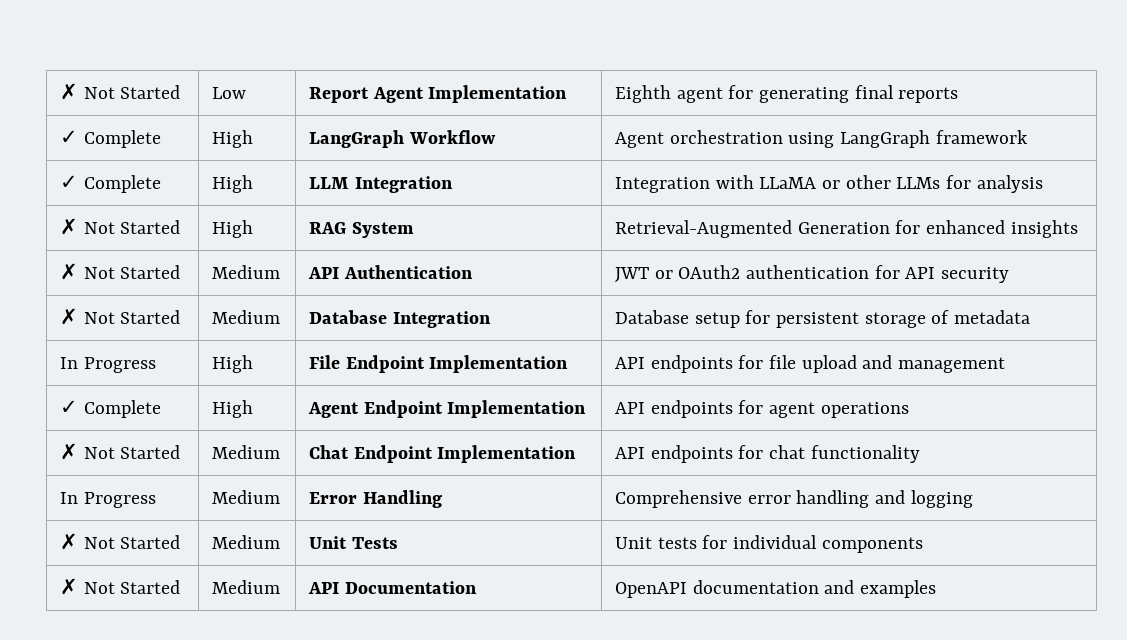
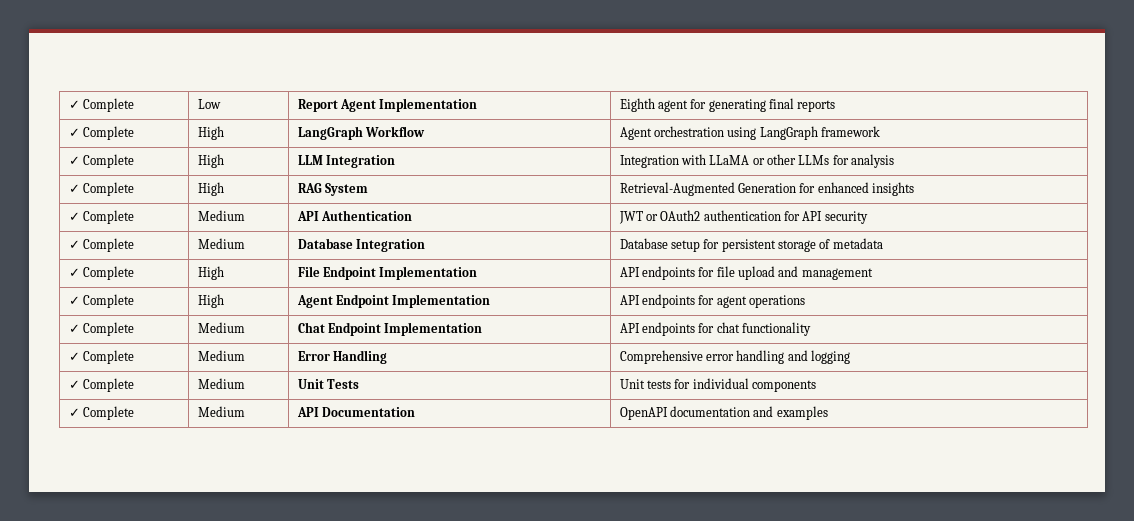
- ✗ Not Started | Low | Report Agent Implementation | Eighth agent for generating final reports
+ ✓ Complete | Low | Report Agent Implementation | Eighth agent for generating final reports
- ✗ Not Started | High | RAG System | Retrieval-Augmented Generation for enhanced insights
+ ✓ Complete | High | RAG System | Retrieval-Augmented Generation for enhanced insights
- ✗ Not Started | Medium | API Authentication | JWT or OAuth2 authentication for API security
+ ✓ Complete | Medium | API Authentication | JWT or OAuth2 authentication for API security
- ✗ Not Started | Medium | Database Integration | Database setup for persistent storage of metadata
+ ✓ Complete | Medium | Database Integration | Database setup for persistent storage of metadata
- In Progress | High | File Endpoint Implementation | API endpoints for file upload and management
+ ✓ Complete | High | File Endpoint Implementation | API endpoints for file upload and management
- ✗ Not Started | Medium | Chat Endpoint Implementation | API endpoints for chat functionality
+ ✓ Complete | Medium | Chat Endpoint Implementation | API endpoints for chat functionality
- In Progress | Medium | Error Handling | Comprehensive error handling and logging
+ ✓ Complete | Medium | Error Handling | Comprehensive error handling and logging
- ✗ Not Started | Medium | Unit Tests | Unit tests for individual components
+ ✓ Complete | Medium | Unit Tests | Unit tests for individual components
- ✗ Not Started | Medium | API Documentation | OpenAPI documentation and examples
+ ✓ Complete | Medium | API Documentation | OpenAPI documentation and examples

